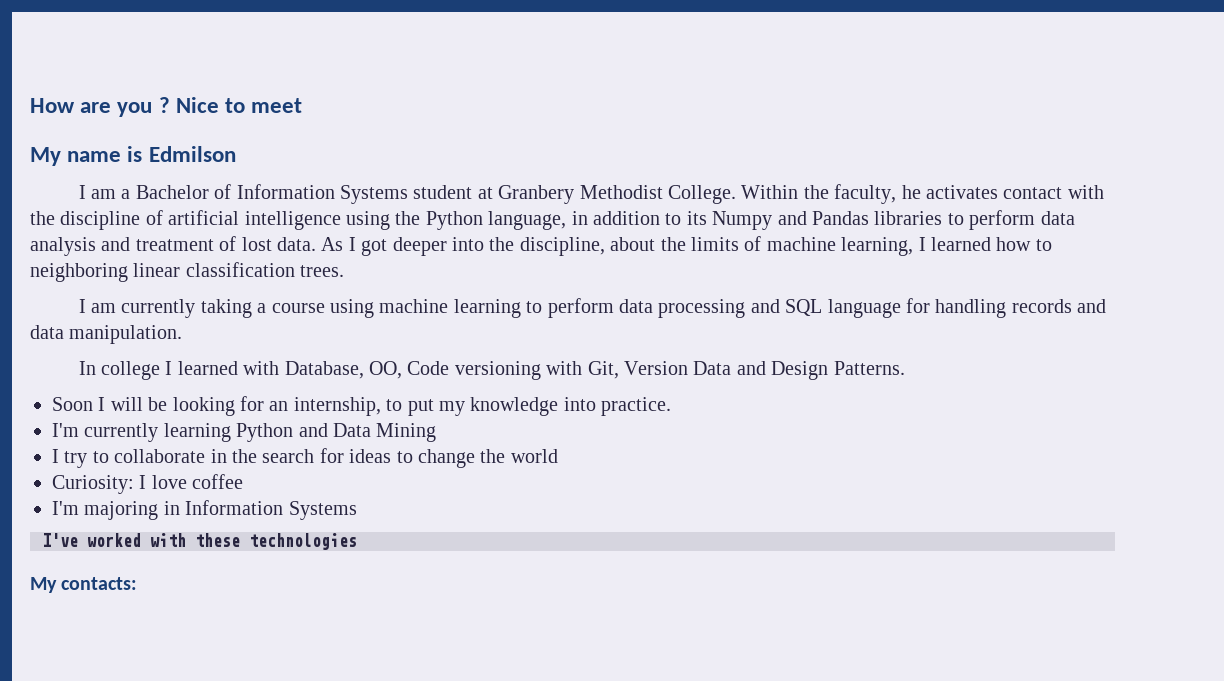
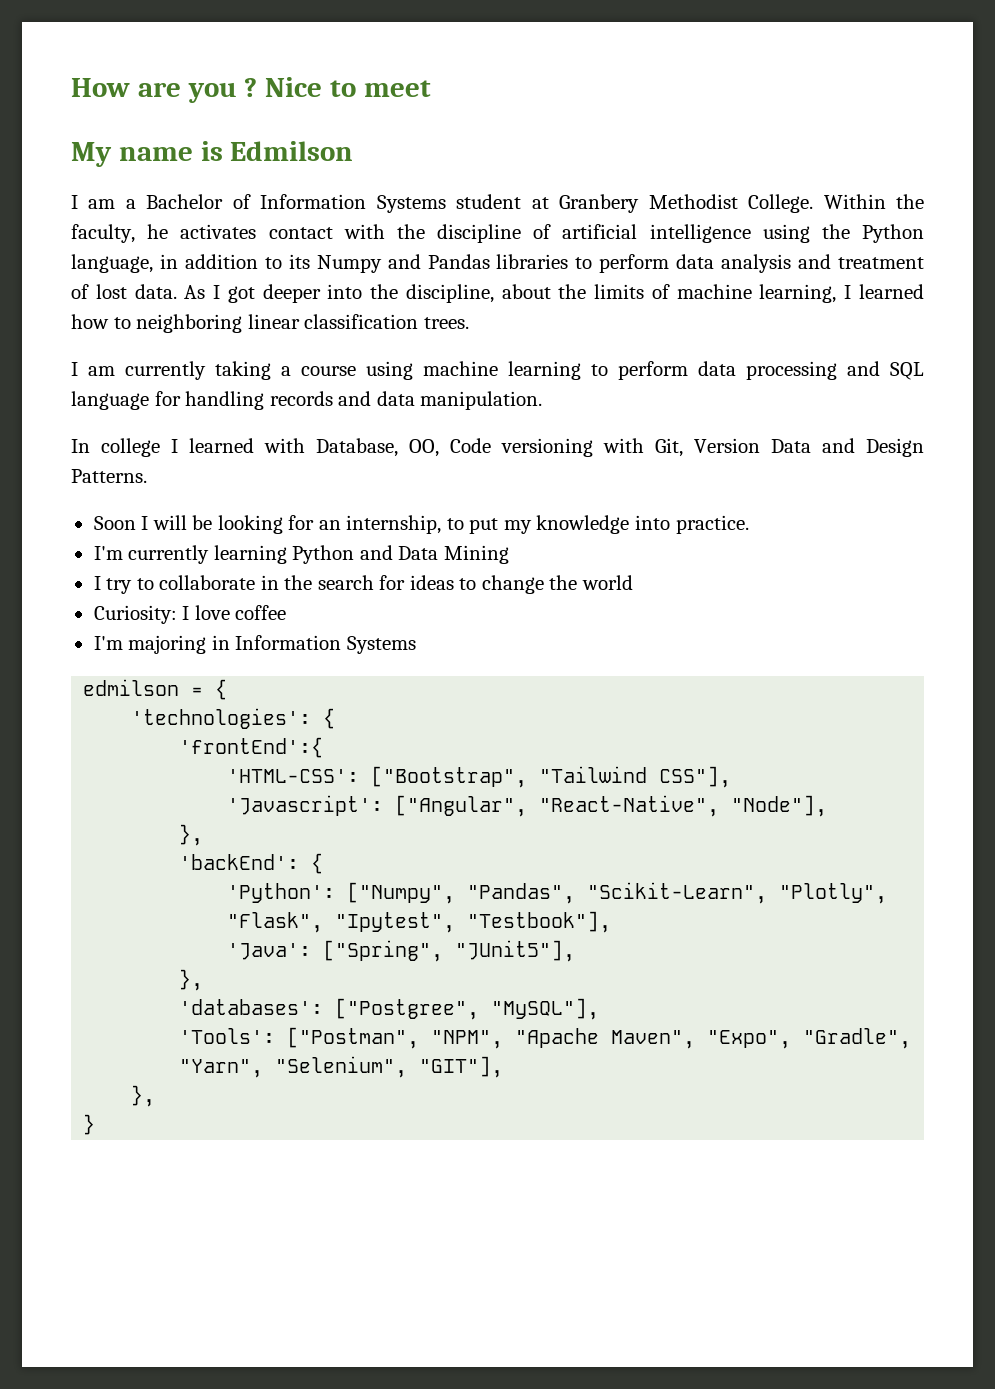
- I've worked with these technologies
- My contacts:
+ edmilson = {
+ 'technologies': {
+ 'frontEnd':{
+ 'HTML-CSS': ["Bootstrap", "Tailwind CSS"],
+ 'Javascript': ["Angular", "React-Native", "Node"],
+ },
+ 'backEnd': {
+ 'Python': ["Numpy", "Pandas", "Scikit-Learn", "Plotly", "Flask", "Ipytest", "Testbook"],
+ 'Java': ["Spring", "JUnit5"],
+ },
+ 'databases': ["Postgree", "MySQL"],
+ 'Tools': ["Postman", "NPM", "Apache Maven", "Expo", "Gradle", "Yarn", "Selenium", "GIT"],
+ },
+ }

